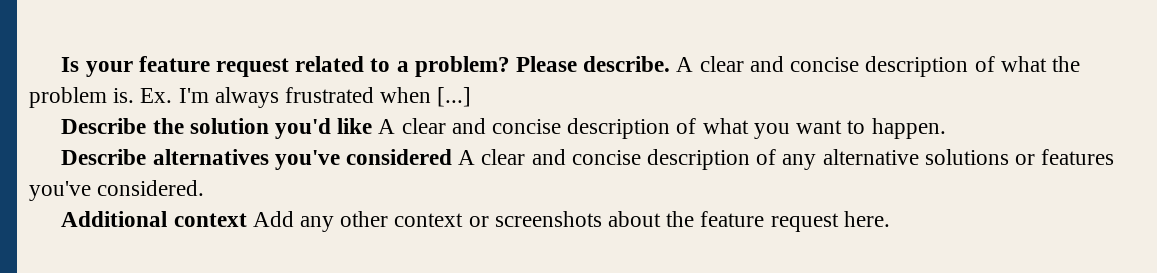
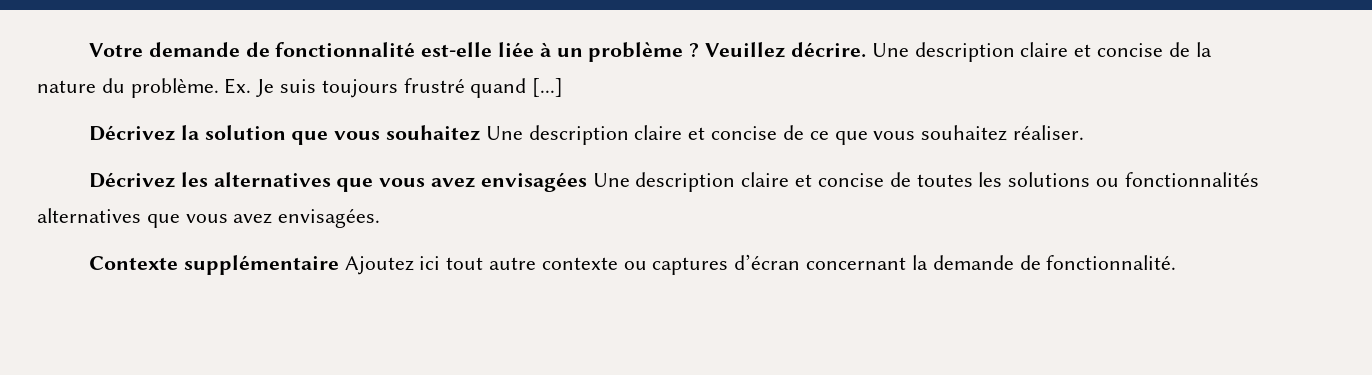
- Is your feature request related to a problem? Please describe. A clear and concise description of what the problem is. Ex. I'm always frustrated when [...]
- Describe the solution you'd like A clear and concise description of what you want to happen.
- Describe alternatives you've considered A clear and concise description of any alternative solutions or features you've considered.
- Additional context Add any other context or screenshots about the feature request here.
+ Votre demande de fonctionnalité est-elle liée à un problème ? Veuillez décrire. Une description claire et concise de la nature du problème. Ex. Je suis toujours frustré quand [...]
+ Décrivez la solution que vous souhaitez Une description claire et concise de ce que vous souhaitez réaliser.
+ Décrivez les alternatives que vous avez envisagées Une description claire et concise de toutes les solutions ou fonctionnalités alternatives que vous avez envisagées.
+ Contexte supplémentaire Ajoutez ici tout autre contexte ou captures d’écran concernant la demande de fonctionnalité.

